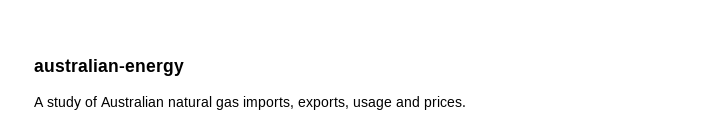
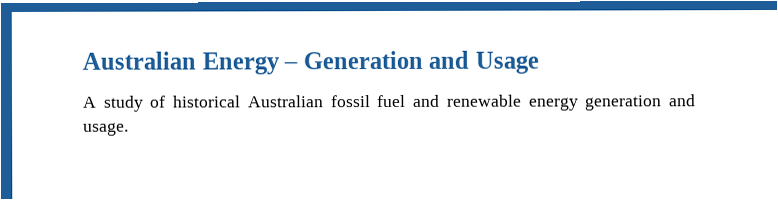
- australian-energy
- A study of Australian natural gas imports, exports, usage and prices.
+ Australian Energy – Generation and Usage
+ A study of historical Australian fossil fuel and renewable energy generation and usage.

